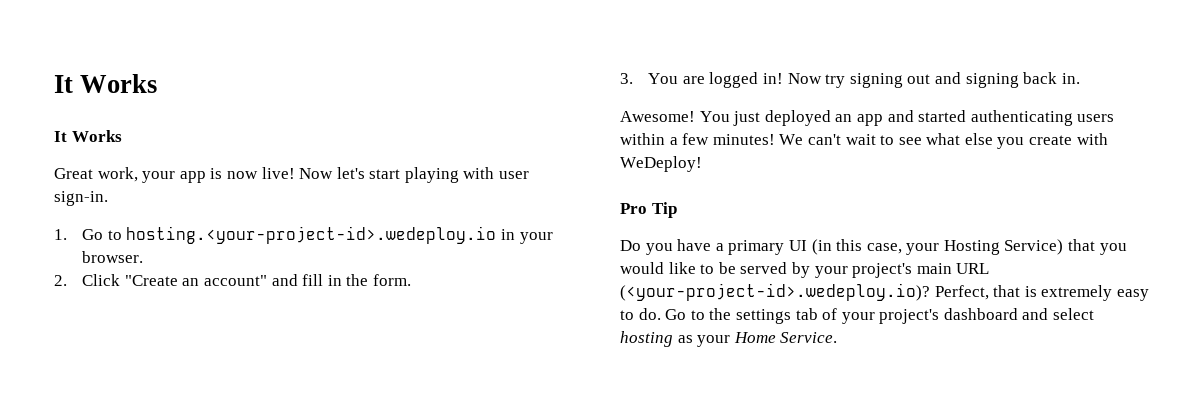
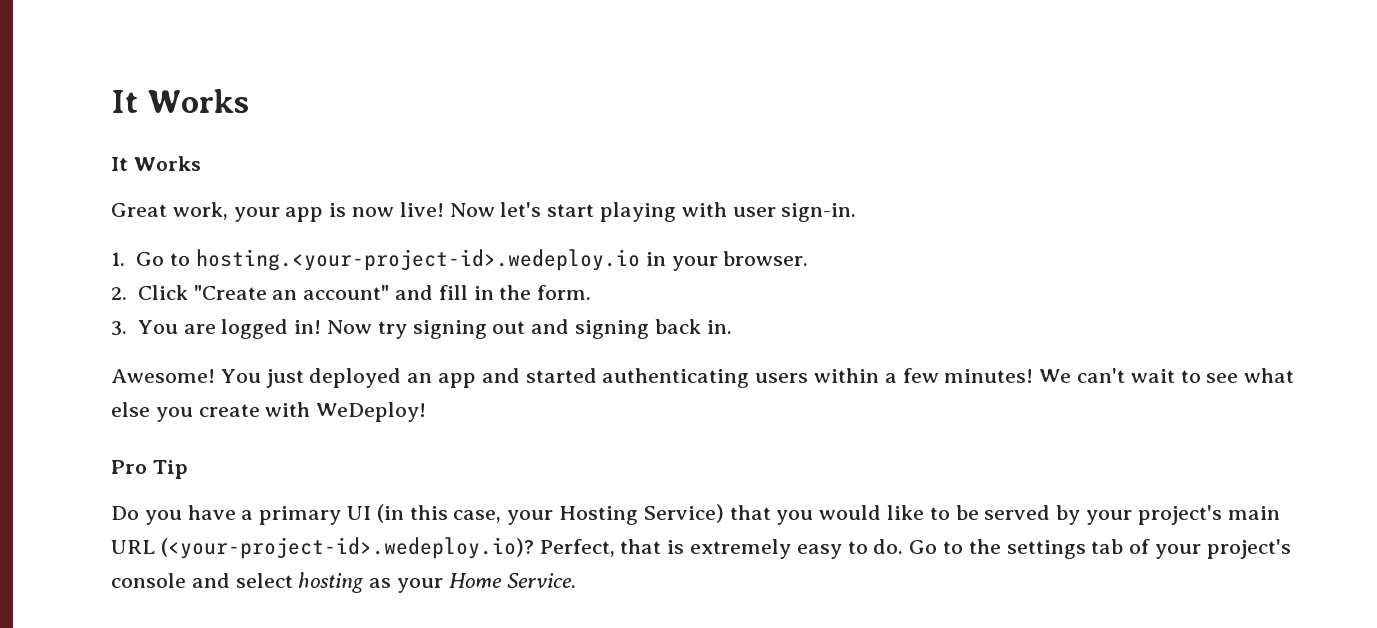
- Go to the settings tab of your project's dashboard and select hosting as your Home Service.
+ Go to the settings tab of your project's console and select hosting as your Home Service.

